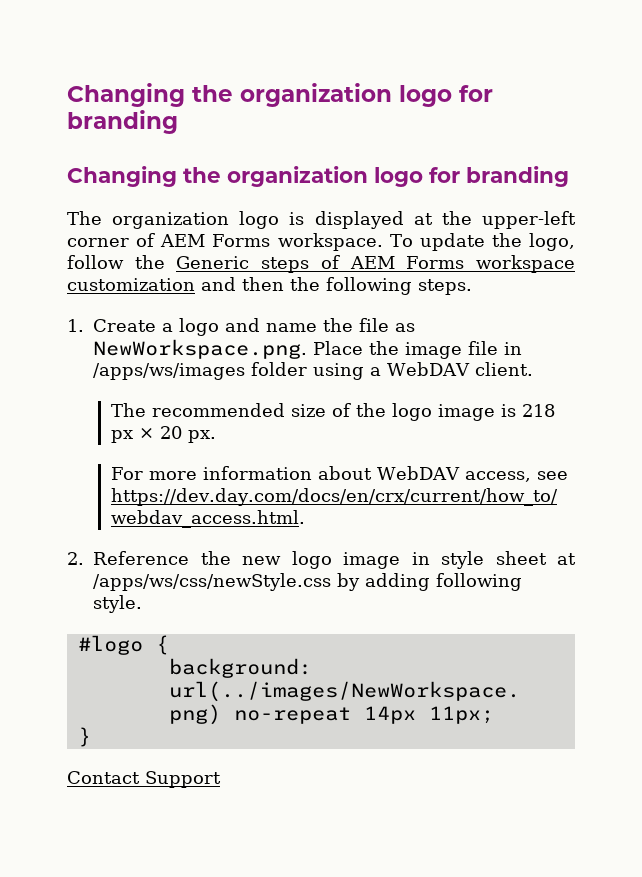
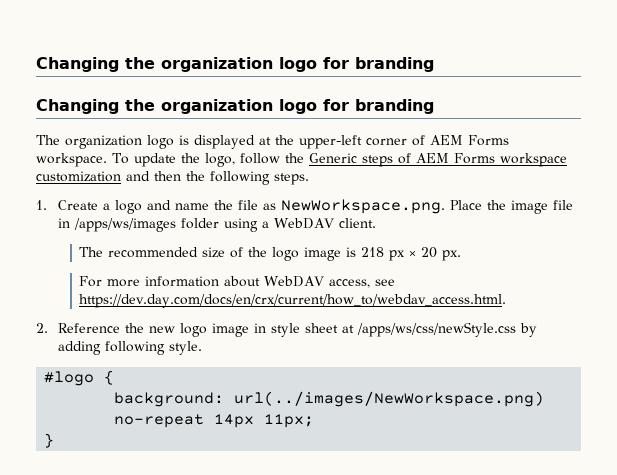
- Contact Support

